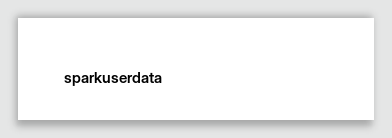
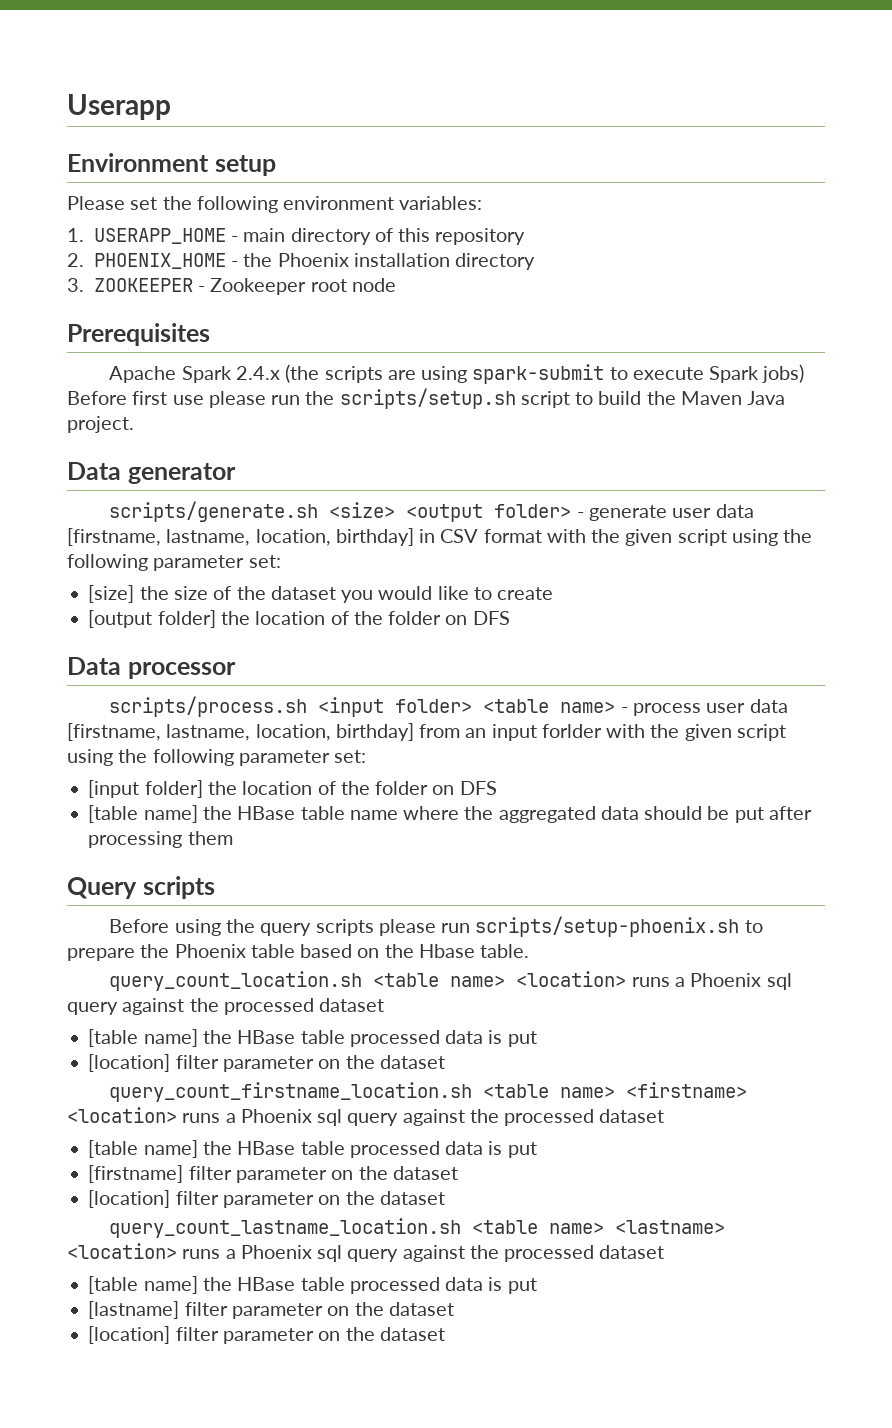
- sparkuserdata
+ Userapp
+ Environment setup
+ Please set the following environment variables:
+ 1. USERAPP_HOME - main directory of this repository
+ 2. PHOENIX_HOME - the Phoenix installation directory
+ 3. ZOOKEEPER - Zookeeper root node
+ Prerequisites
+ Apache Spark 2.4.x (the scripts are using spark-submit to execute Spark jobs) Before first use please run the scripts/setup.sh script to build the Maven Java project.
+ Data generator
+ scripts/generate.sh <size> <output folder> - generate user data [firstname, lastname, location, birthday] in CSV format with the given script using the following parameter set:
+ [size] the size of the dataset you would like to create
+ [output folder] the location of the folder on DFS
+ Data processor
+ scripts/process.sh <input folder> <table name> - process user data [firstname, lastname, location, birthday] from an input forlder with the given script using the following parameter set:
+ [input folder] the location of the folder on DFS
+ [table name] the HBase table name where the aggregated data should be put after processing them
+ Query scripts
+ Before using the query scripts please run scripts/setup-phoenix.sh to prepare the Phoenix table based on the Hbase table.
+ query_count_location.sh <table name> <location> runs a Phoenix sql query against the processed dataset
+ [table name] the HBase table processed data is put
+ [location] filter parameter on the dataset
+ query_count_firstname_location.sh <table name> <firstname> <location> runs a Phoenix sql query against the processed dataset
+ [table name] the HBase table processed data is put
+ [firstname] filter parameter on the dataset
+ [location] filter parameter on the dataset
+ query_count_lastname_location.sh <table name> <lastname> <location> runs a Phoenix sql query against the processed dataset
+ [table name] the HBase table processed data is put
+ [lastname] filter parameter on the dataset
+ [location] filter parameter on the dataset

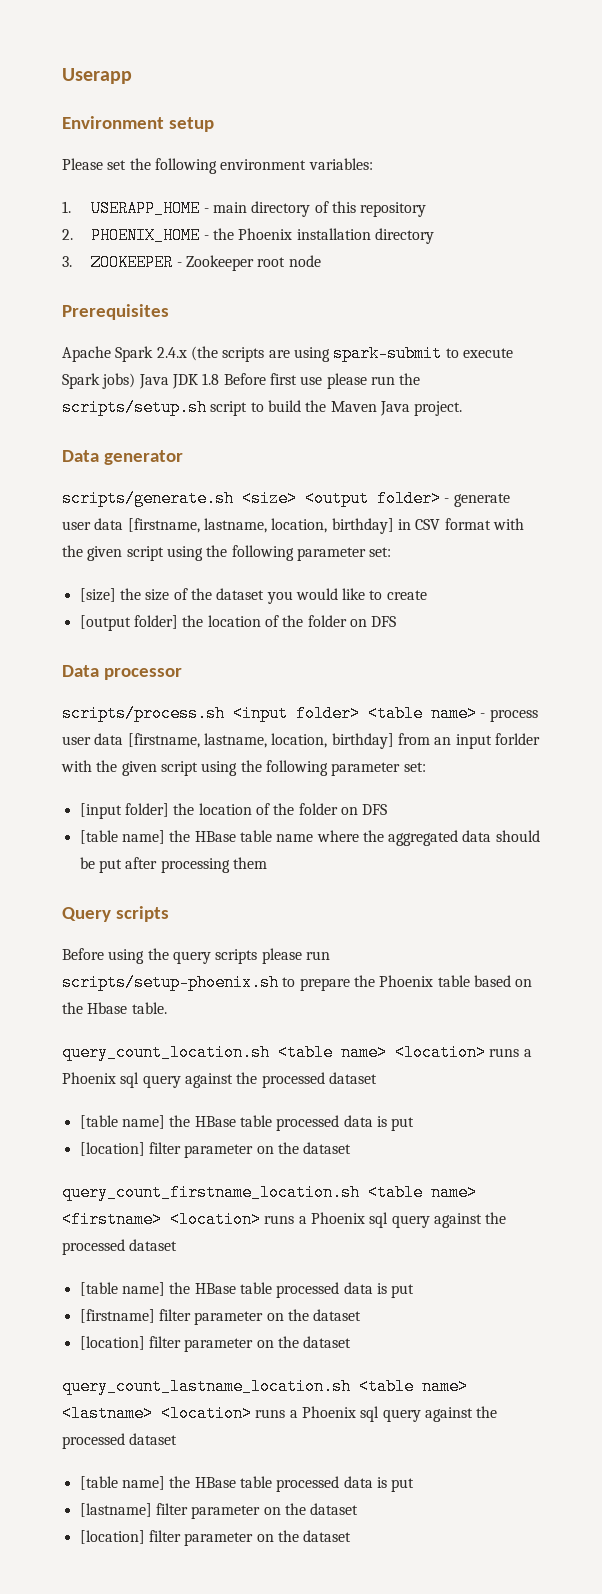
- Apache Spark 2.4.x (the scripts are using spark-submit to execute Spark jobs) Before first use please run the scripts/setup.sh script to build the Maven Java project.
+ Apache Spark 2.4.x (the scripts are using spark-submit to execute Spark jobs) Java JDK 1.8 Before first use please run the scripts/setup.sh script to build the Maven Java project.

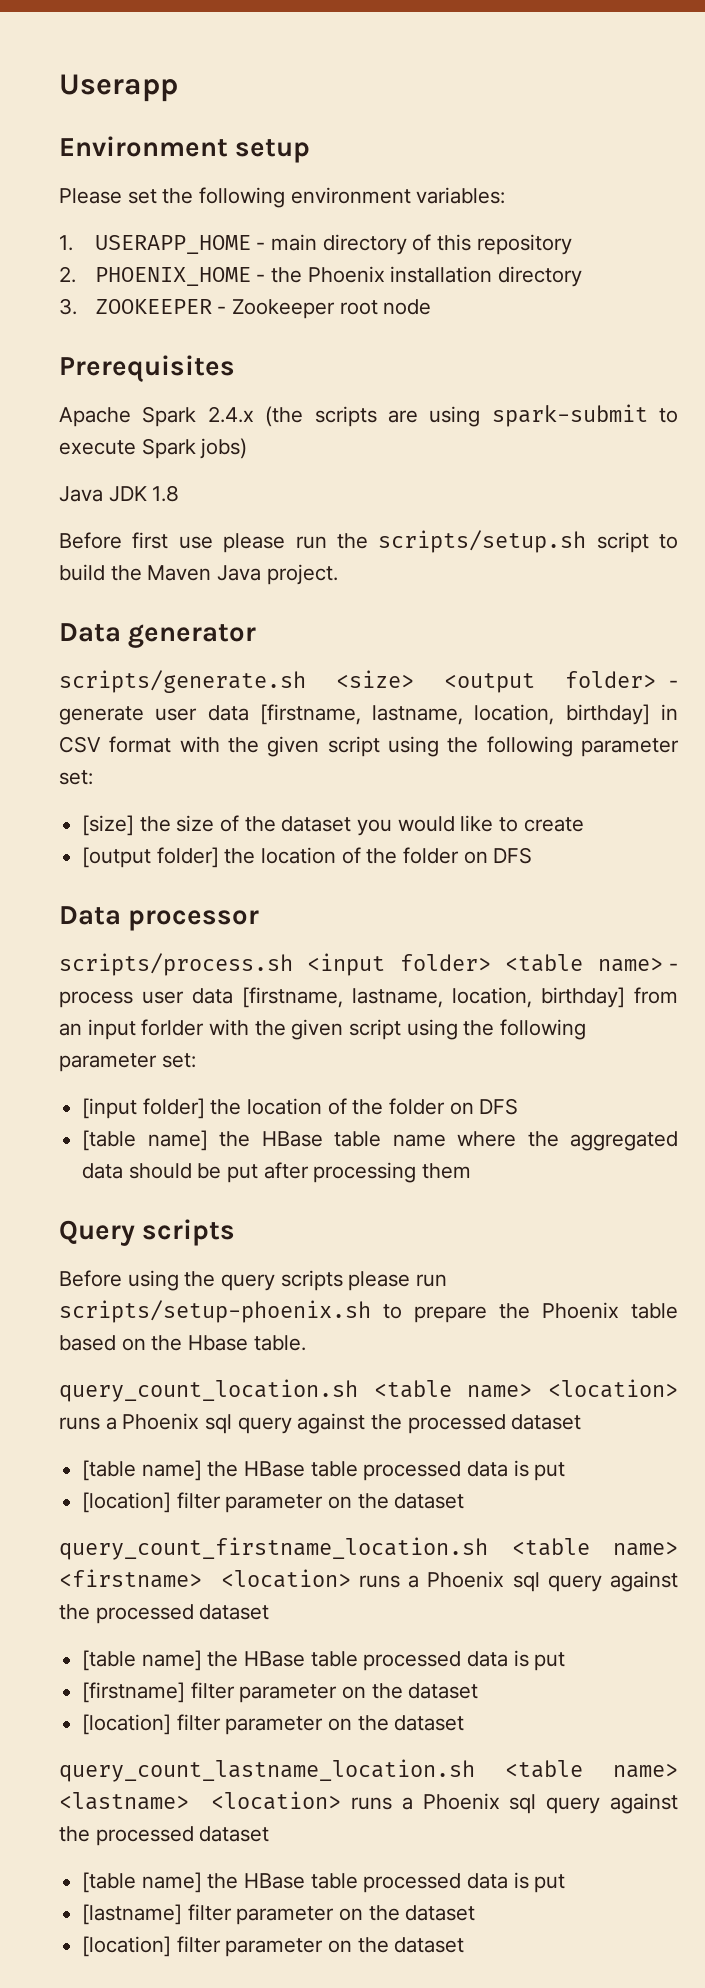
- Apache Spark 2.4.x (the scripts are using spark-submit to execute Spark jobs) Java JDK 1.8 Before first use please run the scripts/setup.sh script to build the Maven Java project.
+ Apache Spark 2.4.x (the scripts are using spark-submit to execute Spark jobs)
+ Java JDK 1.8
+ Before first use please run the scripts/setup.sh script to build the Maven Java project.

